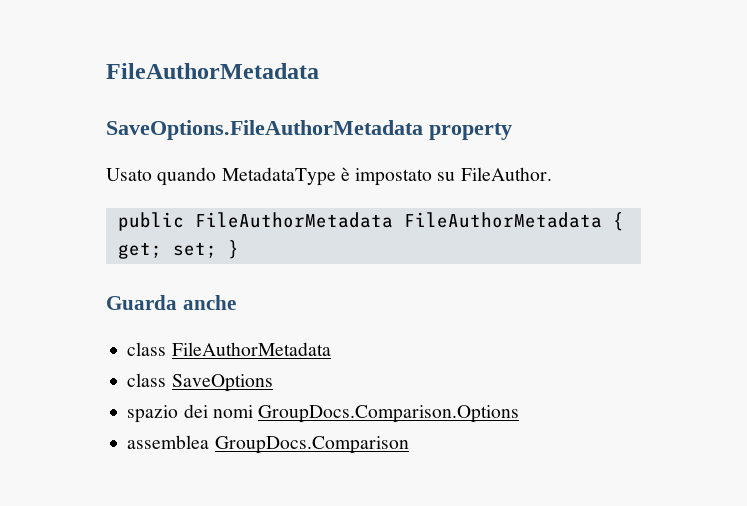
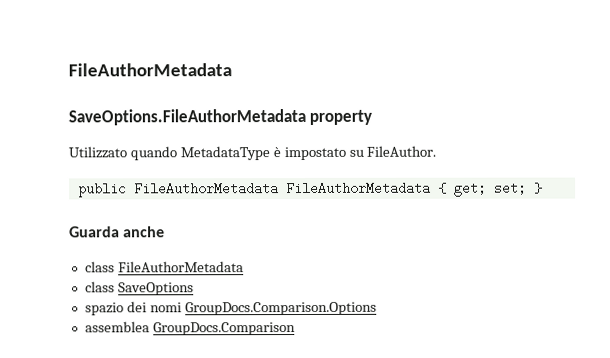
- Usato quando MetadataType è impostato su FileAuthor.
+ Utilizzato quando MetadataType è impostato su FileAuthor.

